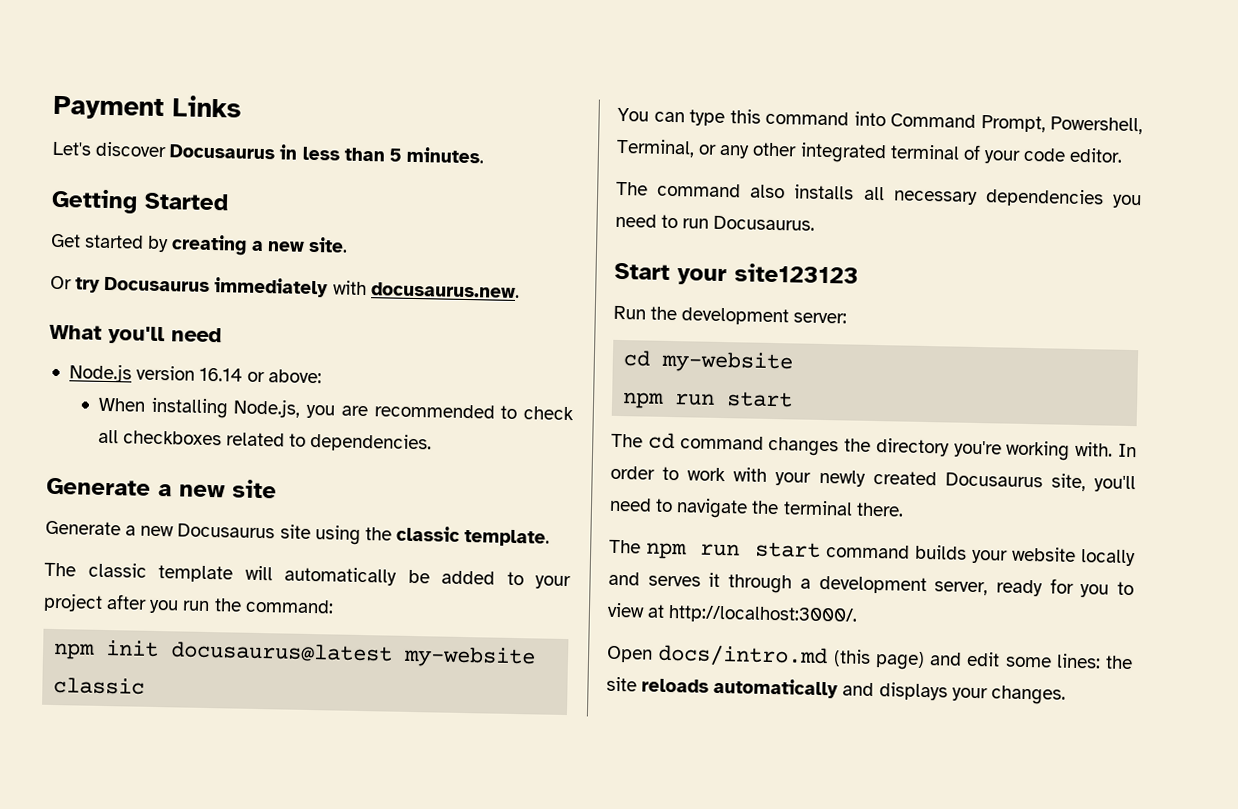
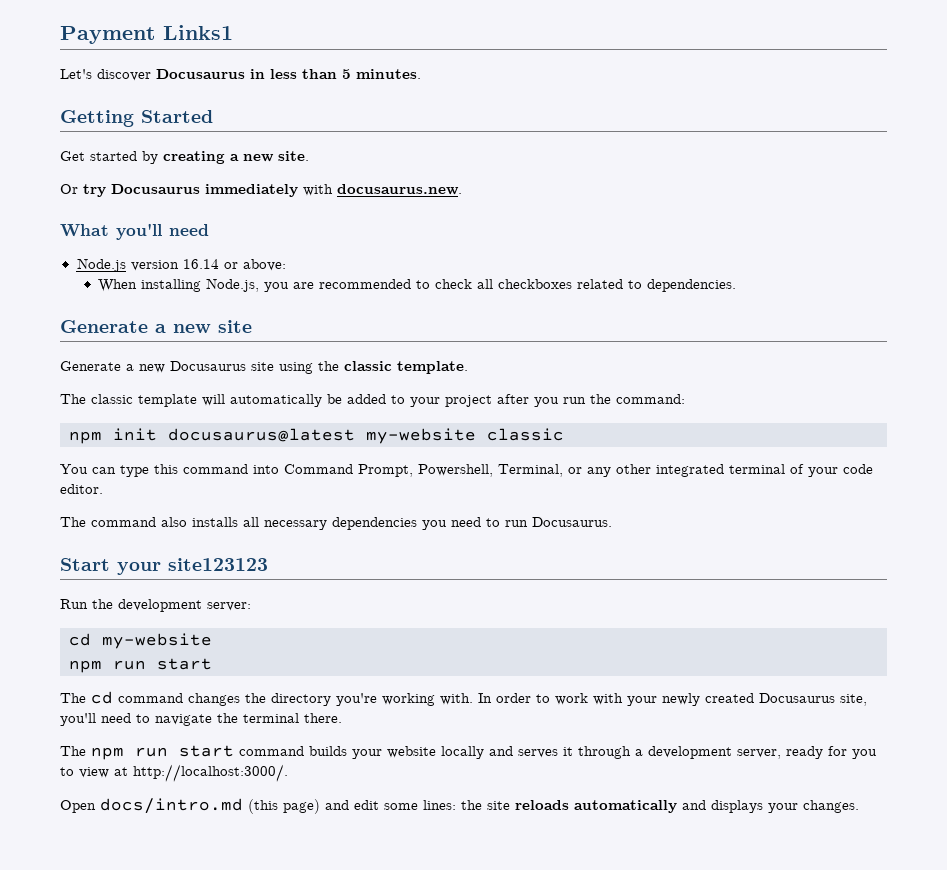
- Payment Links
+ Payment Links1

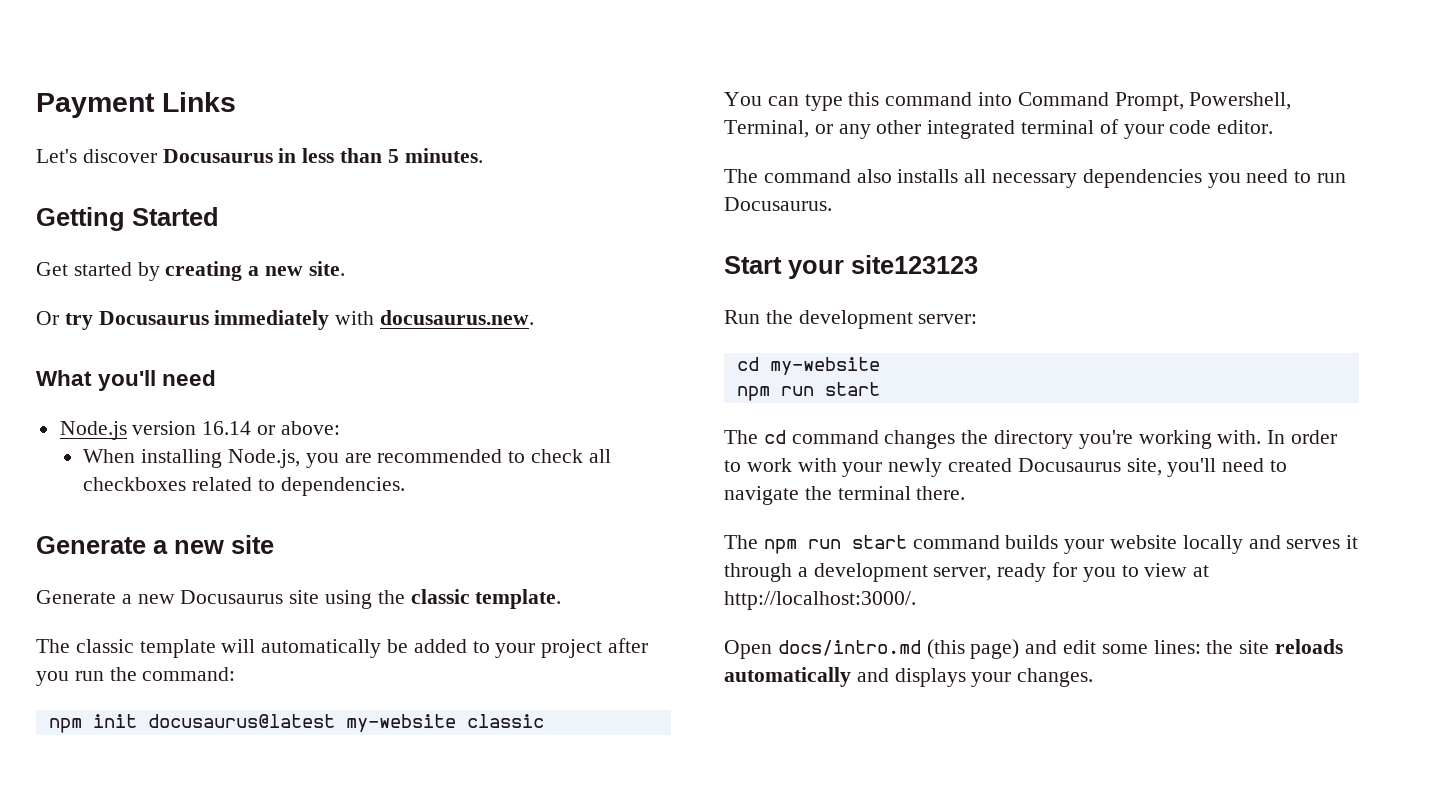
- Payment Links1
+ Payment Links

